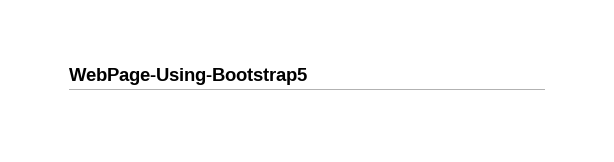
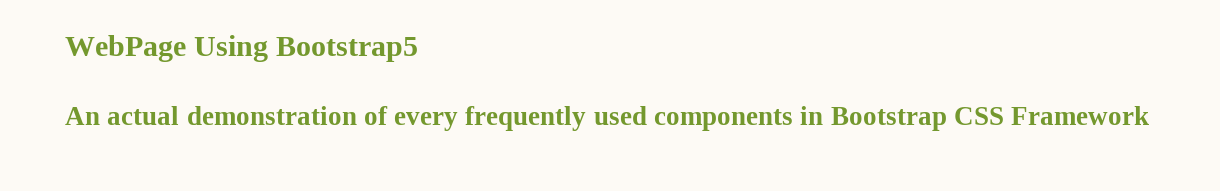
- WebPage-Using-Bootstrap5
+ WebPage Using Bootstrap5
+ An actual demonstration of every frequently used components in Bootstrap CSS Framework

